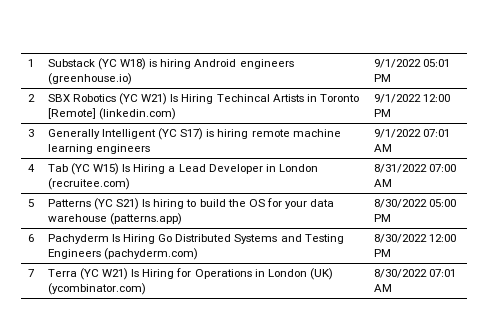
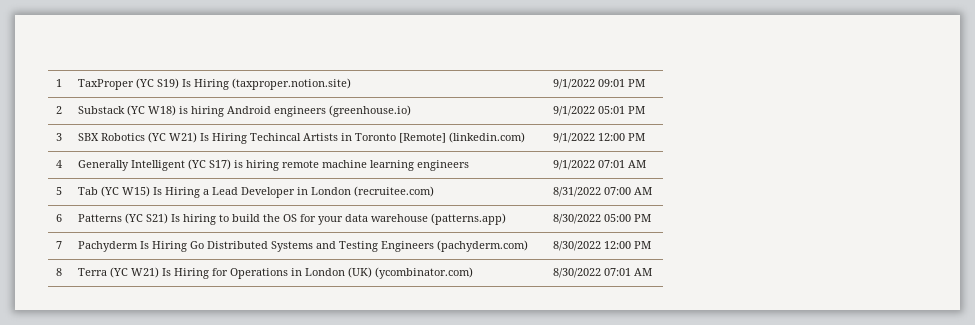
- 1 | Substack (YC W18) is hiring Android engineers (greenhouse.io) | 9/1/2022 05:01 PM
+ 1 | TaxProper (YC S19) Is Hiring (taxproper.notion.site) | 9/1/2022 09:01 PM
+ 2 | Substack (YC W18) is hiring Android engineers (greenhouse.io) | 9/1/2022 05:01 PM
- 2 | SBX Robotics (YC W21) Is Hiring Techincal Artists in Toronto [Remote] (linkedin.com) | 9/1/2022 12:00 PM
+ 3 | SBX Robotics (YC W21) Is Hiring Techincal Artists in Toronto [Remote] (linkedin.com) | 9/1/2022 12:00 PM
- 3 | Generally Intelligent (YC S17) is hiring remote machine learning engineers | 9/1/2022 07:01 AM
+ 4 | Generally Intelligent (YC S17) is hiring remote machine learning engineers | 9/1/2022 07:01 AM
- 4 | Tab (YC W15) Is Hiring a Lead Developer in London (recruitee.com) | 8/31/2022 07:00 AM
+ 5 | Tab (YC W15) Is Hiring a Lead Developer in London (recruitee.com) | 8/31/2022 07:00 AM
- 5 | Patterns (YC S21) Is hiring to build the OS for your data warehouse (patterns.app) | 8/30/2022 05:00 PM
+ 6 | Patterns (YC S21) Is hiring to build the OS for your data warehouse (patterns.app) | 8/30/2022 05:00 PM
- 6 | Pachyderm Is Hiring Go Distributed Systems and Testing Engineers (pachyderm.com) | 8/30/2022 12:00 PM
+ 7 | Pachyderm Is Hiring Go Distributed Systems and Testing Engineers (pachyderm.com) | 8/30/2022 12:00 PM
- 7 | Terra (YC W21) Is Hiring for Operations in London (UK) (ycombinator.com) | 8/30/2022 07:01 AM
+ 8 | Terra (YC W21) Is Hiring for Operations in London (UK) (ycombinator.com) | 8/30/2022 07:01 AM

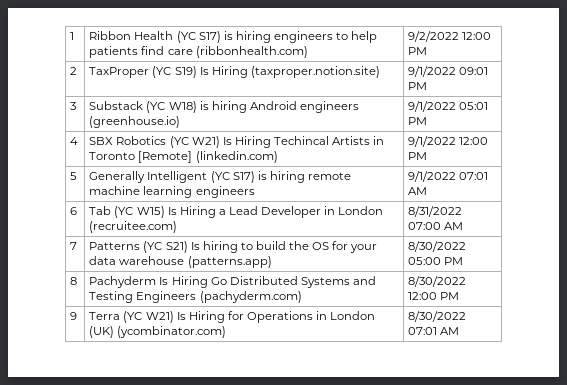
- 1 | TaxProper (YC S19) Is Hiring (taxproper.notion.site) | 9/1/2022 09:01 PM
+ 1 | Ribbon Health (YC S17) is hiring engineers to help patients find care (ribbonhealth.com) | 9/2/2022 12:00 PM
+ 2 | TaxProper (YC S19) Is Hiring (taxproper.notion.site) | 9/1/2022 09:01 PM
- 2 | Substack (YC W18) is hiring Android engineers (greenhouse.io) | 9/1/2022 05:01 PM
+ 3 | Substack (YC W18) is hiring Android engineers (greenhouse.io) | 9/1/2022 05:01 PM
- 3 | SBX Robotics (YC W21) Is Hiring Techincal Artists in Toronto [Remote] (linkedin.com) | 9/1/2022 12:00 PM
+ 4 | SBX Robotics (YC W21) Is Hiring Techincal Artists in Toronto [Remote] (linkedin.com) | 9/1/2022 12:00 PM
- 4 | Generally Intelligent (YC S17) is hiring remote machine learning engineers | 9/1/2022 07:01 AM
+ 5 | Generally Intelligent (YC S17) is hiring remote machine learning engineers | 9/1/2022 07:01 AM
- 5 | Tab (YC W15) Is Hiring a Lead Developer in London (recruitee.com) | 8/31/2022 07:00 AM
+ 6 | Tab (YC W15) Is Hiring a Lead Developer in London (recruitee.com) | 8/31/2022 07:00 AM
- 6 | Patterns (YC S21) Is hiring to build the OS for your data warehouse (patterns.app) | 8/30/2022 05:00 PM
+ 7 | Patterns (YC S21) Is hiring to build the OS for your data warehouse (patterns.app) | 8/30/2022 05:00 PM
- 7 | Pachyderm Is Hiring Go Distributed Systems and Testing Engineers (pachyderm.com) | 8/30/2022 12:00 PM
+ 8 | Pachyderm Is Hiring Go Distributed Systems and Testing Engineers (pachyderm.com) | 8/30/2022 12:00 PM
- 8 | Terra (YC W21) Is Hiring for Operations in London (UK) (ycombinator.com) | 8/30/2022 07:01 AM
+ 9 | Terra (YC W21) Is Hiring for Operations in London (UK) (ycombinator.com) | 8/30/2022 07:01 AM

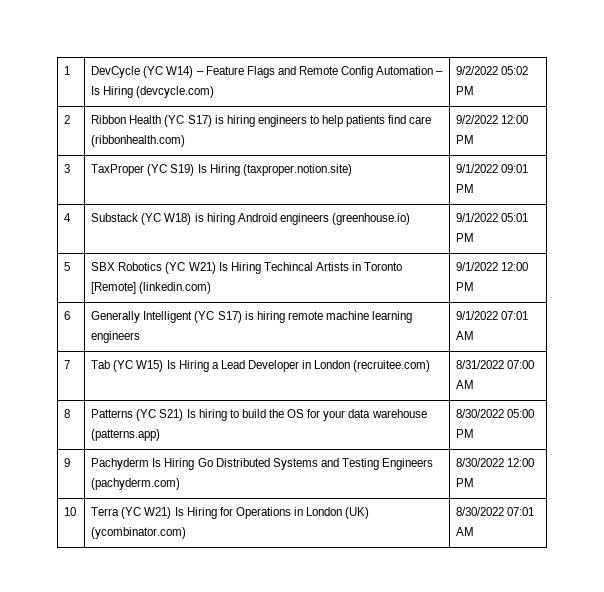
- 1 | Ribbon Health (YC S17) is hiring engineers to help patients find care (ribbonhealth.com) | 9/2/2022 12:00 PM
+ 1 | DevCycle (YC W14) – Feature Flags and Remote Config Automation – Is Hiring (devcycle.com) | 9/2/2022 05:02 PM
+ 2 | Ribbon Health (YC S17) is hiring engineers to help patients find care (ribbonhealth.com) | 9/2/2022 12:00 PM
- 2 | TaxProper (YC S19) Is Hiring (taxproper.notion.site) | 9/1/2022 09:01 PM
+ 3 | TaxProper (YC S19) Is Hiring (taxproper.notion.site) | 9/1/2022 09:01 PM
- 3 | Substack (YC W18) is hiring Android engineers (greenhouse.io) | 9/1/2022 05:01 PM
+ 4 | Substack (YC W18) is hiring Android engineers (greenhouse.io) | 9/1/2022 05:01 PM
- 4 | SBX Robotics (YC W21) Is Hiring Techincal Artists in Toronto [Remote] (linkedin.com) | 9/1/2022 12:00 PM
+ 5 | SBX Robotics (YC W21) Is Hiring Techincal Artists in Toronto [Remote] (linkedin.com) | 9/1/2022 12:00 PM
- 5 | Generally Intelligent (YC S17) is hiring remote machine learning engineers | 9/1/2022 07:01 AM
+ 6 | Generally Intelligent (YC S17) is hiring remote machine learning engineers | 9/1/2022 07:01 AM
- 6 | Tab (YC W15) Is Hiring a Lead Developer in London (recruitee.com) | 8/31/2022 07:00 AM
+ 7 | Tab (YC W15) Is Hiring a Lead Developer in London (recruitee.com) | 8/31/2022 07:00 AM
- 7 | Patterns (YC S21) Is hiring to build the OS for your data warehouse (patterns.app) | 8/30/2022 05:00 PM
+ 8 | Patterns (YC S21) Is hiring to build the OS for your data warehouse (patterns.app) | 8/30/2022 05:00 PM
- 8 | Pachyderm Is Hiring Go Distributed Systems and Testing Engineers (pachyderm.com) | 8/30/2022 12:00 PM
+ 9 | Pachyderm Is Hiring Go Distributed Systems and Testing Engineers (pachyderm.com) | 8/30/2022 12:00 PM
- 9 | Terra (YC W21) Is Hiring for Operations in London (UK) (ycombinator.com) | 8/30/2022 07:01 AM
+ 10 | Terra (YC W21) Is Hiring for Operations in London (UK) (ycombinator.com) | 8/30/2022 07:01 AM

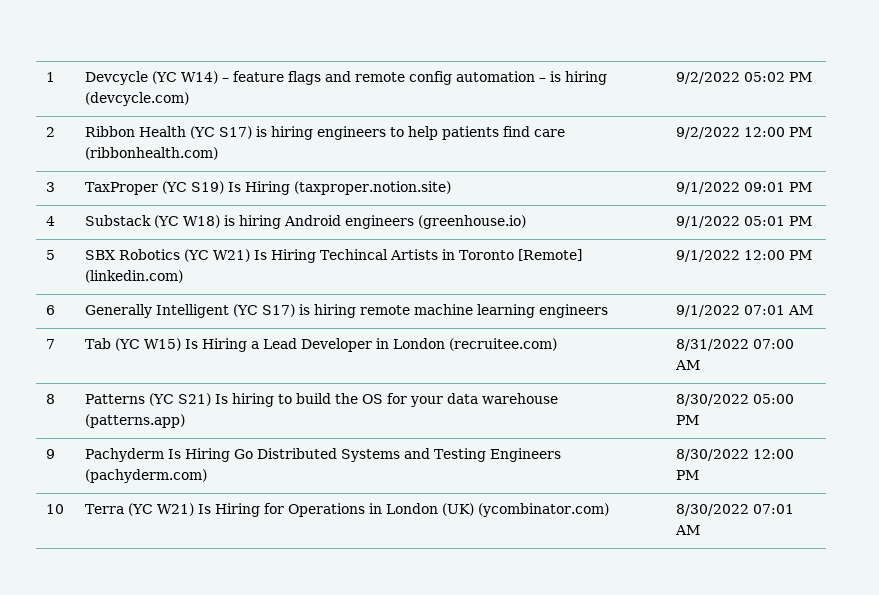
- 1 | DevCycle (YC W14) – Feature Flags and Remote Config Automation – Is Hiring (devcycle.com) | 9/2/2022 05:02 PM
+ 1 | Devcycle (YC W14) – feature flags and remote config automation – is hiring (devcycle.com) | 9/2/2022 05:02 PM

